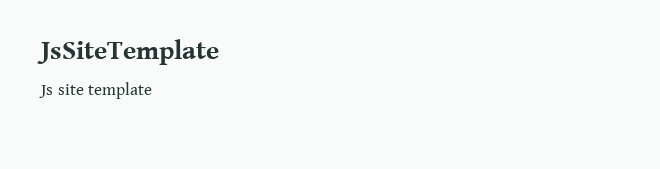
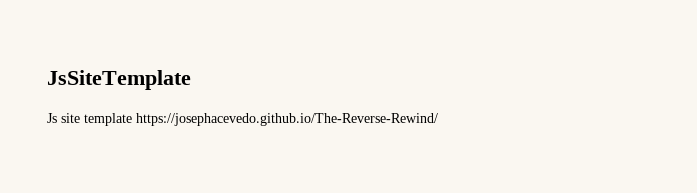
- Js site template
+ Js site template https://josephacevedo.github.io/The-Reverse-Rewind/

